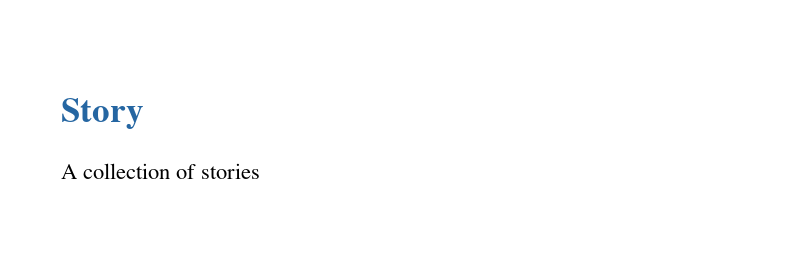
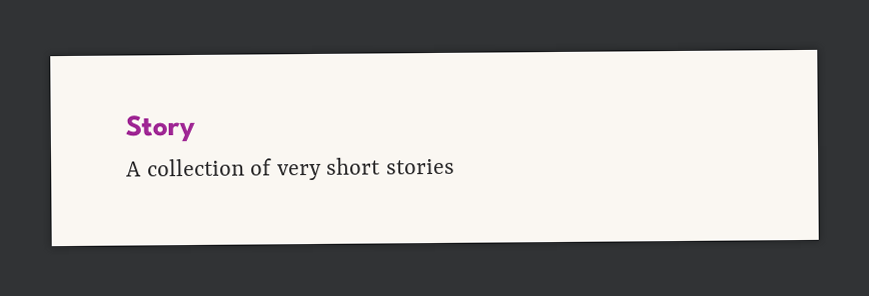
- A collection of stories
+ A collection of very short stories

